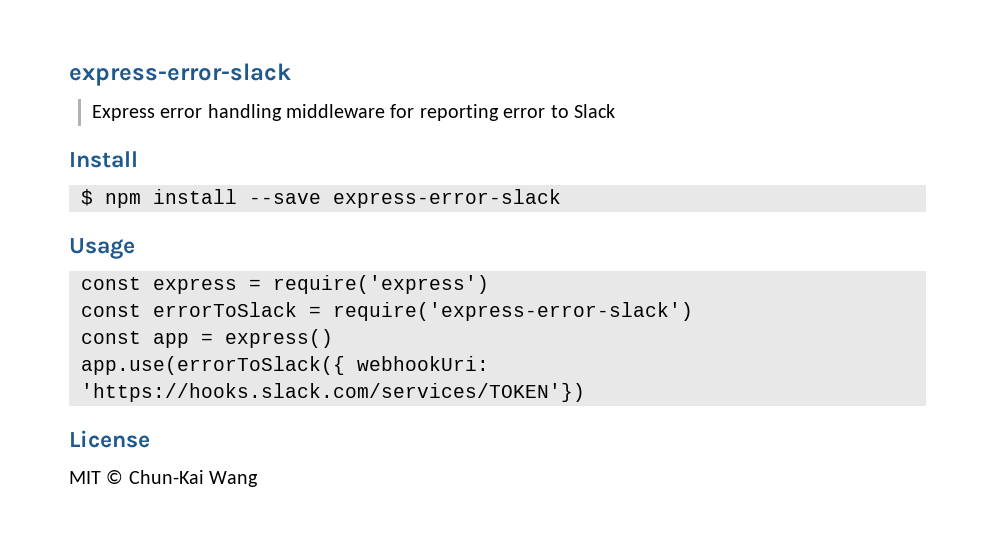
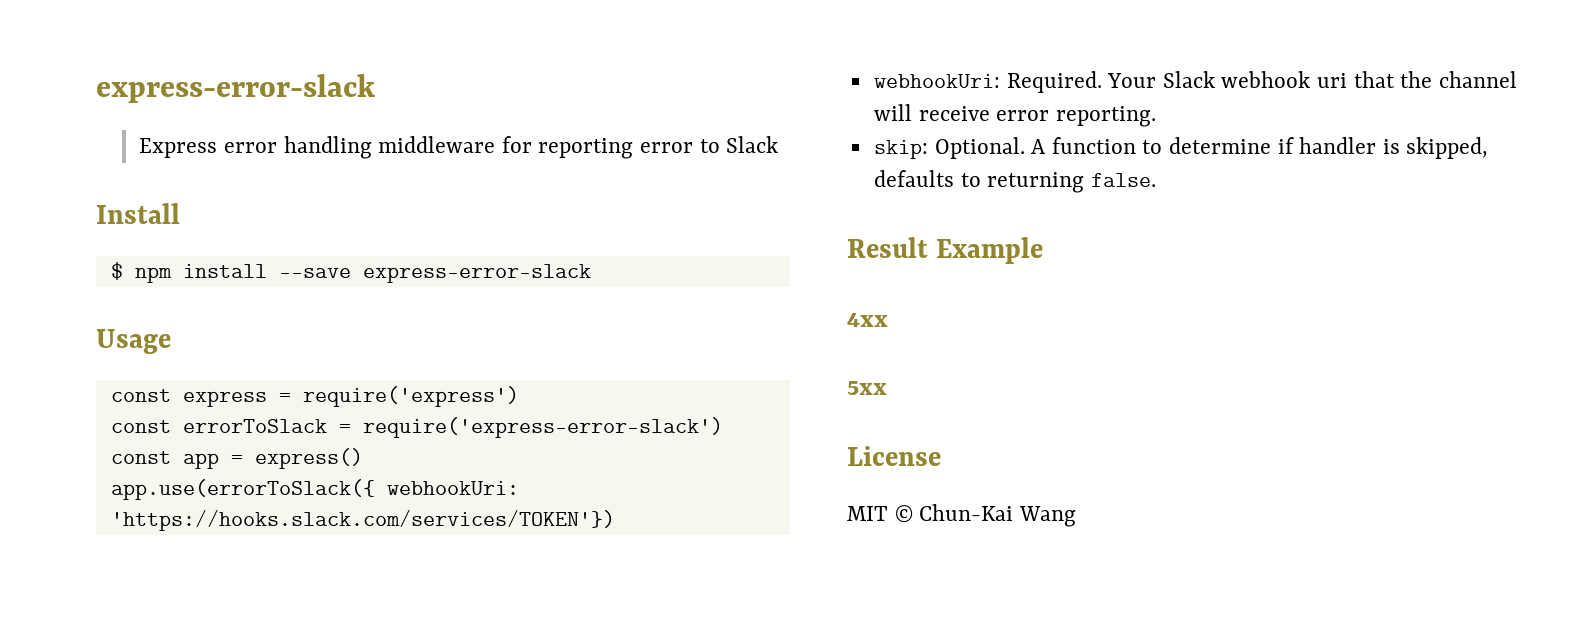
+ webhookUri: Required. Your Slack webhook uri that the channel will receive error reporting.
+ skip: Optional. A function to determine if handler is skipped, defaults to returning false.
+ Result Example
+ 4xx
+ 5xx

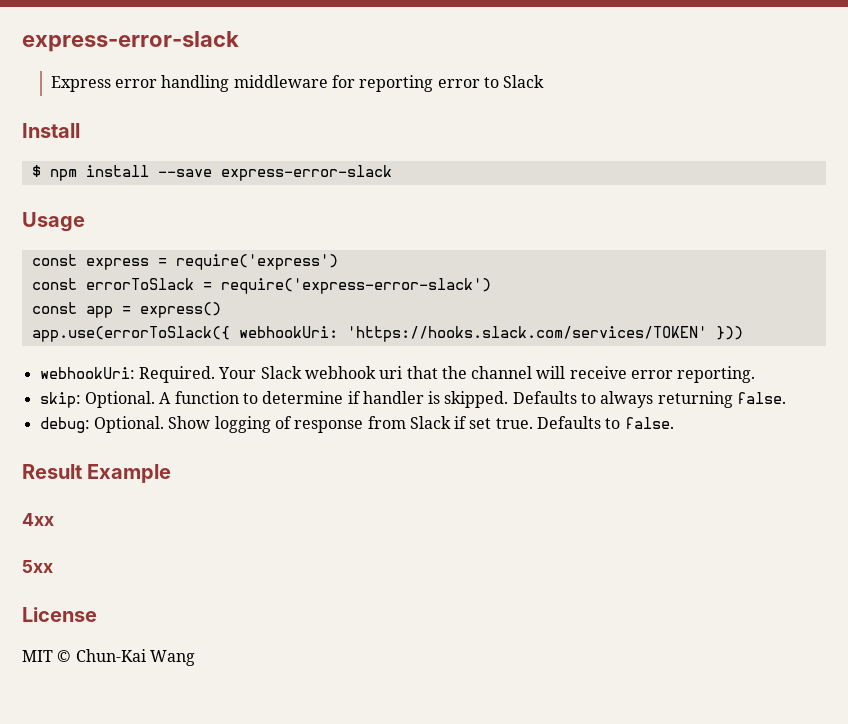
- app.use(errorToSlack({ webhookUri: 'https://hooks.slack.com/services/TOKEN'})
+ app.use(errorToSlack({ webhookUri: 'https://hooks.slack.com/services/TOKEN' }))
- A function to determine if handler is skipped, defaults to returning false.
+ A function to determine if handler is skipped. Defaults to always returning false.
+ debug: Optional. Show logging of response from Slack if set true. Defaults to false.

